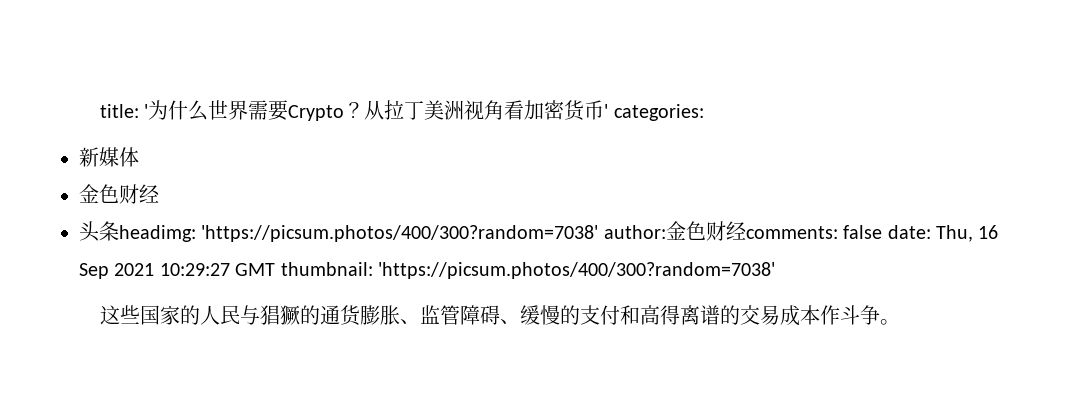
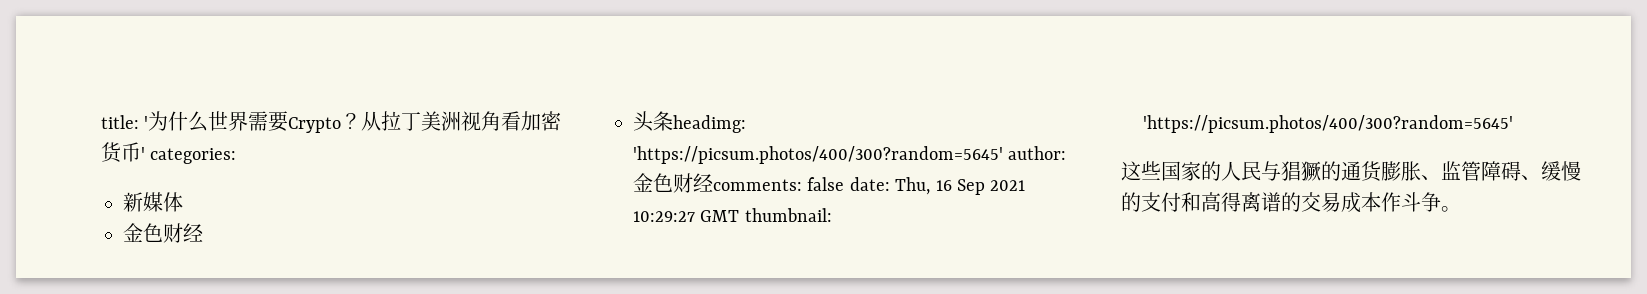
- 头条headimg: 'https://picsum.photos/400/300?random=7038' author:金色财经comments: false date: Thu, 16 Sep 2021 10:29:27 GMT thumbnail: 'https://picsum.photos/400/300?random=7038'
+ 头条headimg: 'https://picsum.photos/400/300?random=5645' author:金色财经comments: false date: Thu, 16 Sep 2021 10:29:27 GMT thumbnail: 'https://picsum.photos/400/300?random=5645'

